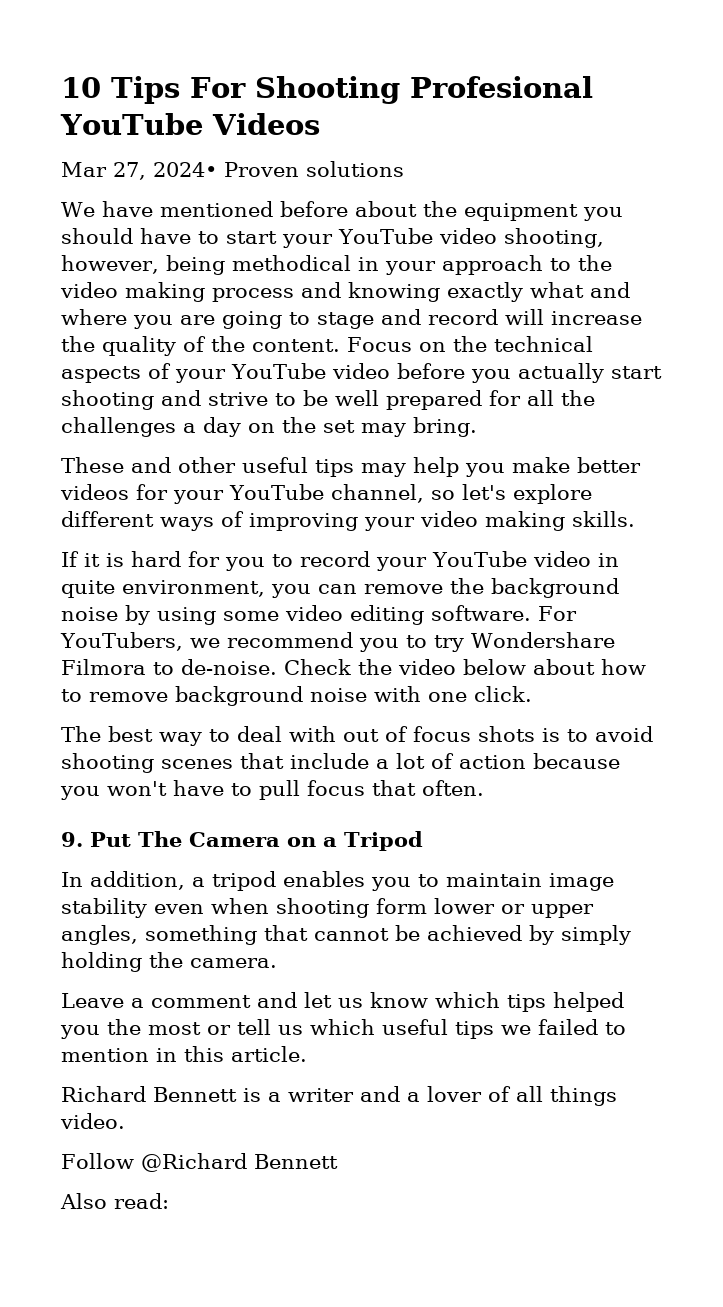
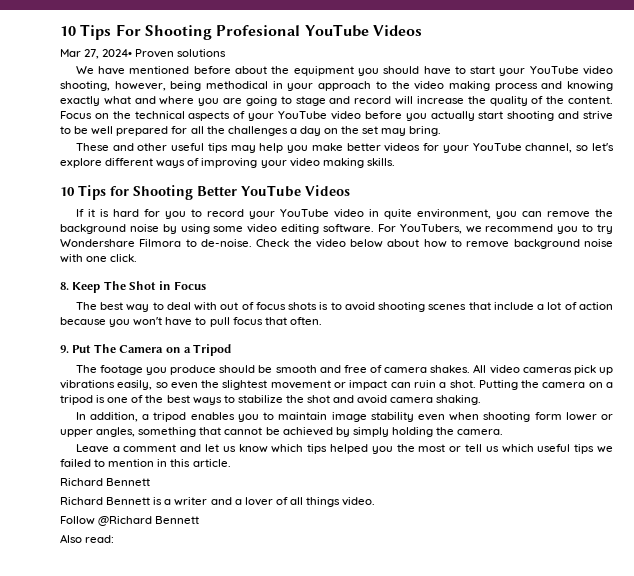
+ 10 Tips for Shooting Better YouTube Videos
+ 8. Keep The Shot in Focus
+ The footage you produce should be smooth and free of camera shakes. All video cameras pick up vibrations easily, so even the slightest movement or impact can ruin a shot. Putting the camera on a tripod is one of the best ways to stabilize the shot and avoid camera shaking.
  Leave a comment and let us know which tips helped you the most or tell us which useful tips we failed to mention in this article.
+ Richard Bennett

